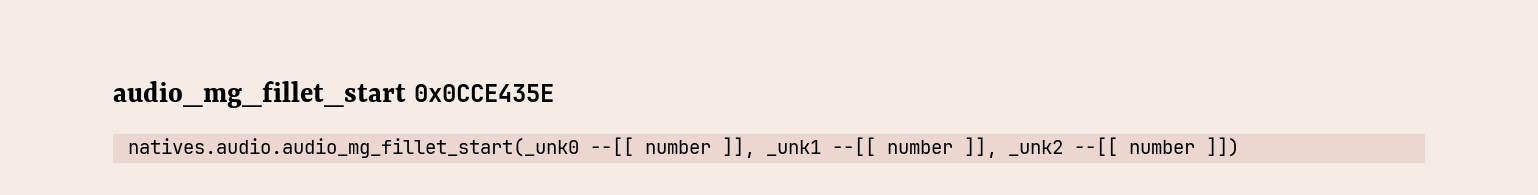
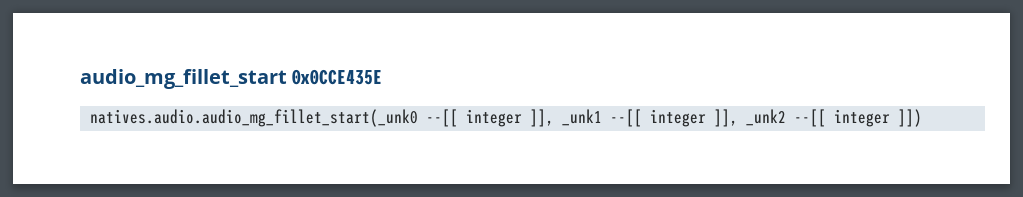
- natives.audio.audio_mg_fillet_start(_unk0 --[[ number ]], _unk1 --[[ number ]], _unk2 --[[ number ]])
+ natives.audio.audio_mg_fillet_start(_unk0 --[[ integer ]], _unk1 --[[ integer ]], _unk2 --[[ integer ]])

